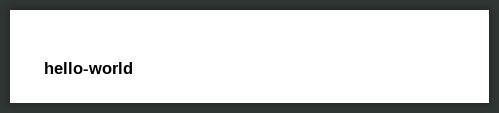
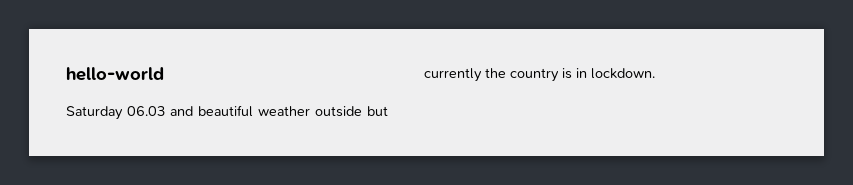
+ Saturday 06.03 and beautiful weather outside but currently the country is in lockdown.

